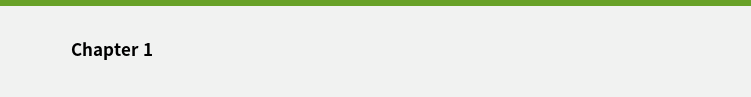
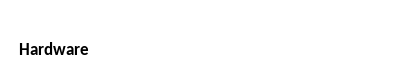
- Chapter 1
+ Hardware

